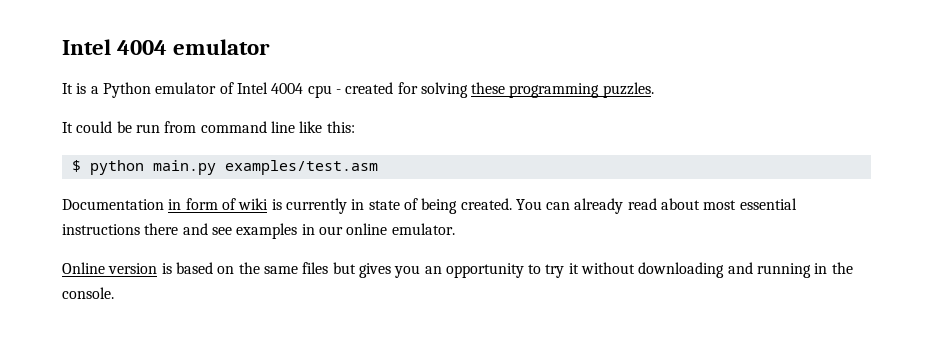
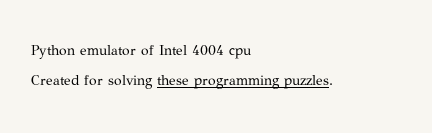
- Intel 4004 emulator
- It is a Python emulator of Intel 4004 cpu - created for solving these programming puzzles.
+ Python emulator of Intel 4004 cpu
+ Created for solving these programming puzzles.
- It could be run from command line like this:
- $ python main.py examples/test.asm
- Documentation in form of wiki is currently in state of being created. You can already read about most essential instructions there and see examples in our online emulator.
- Online version is based on the same files but gives you an opportunity to try it without downloading and running in the console.

